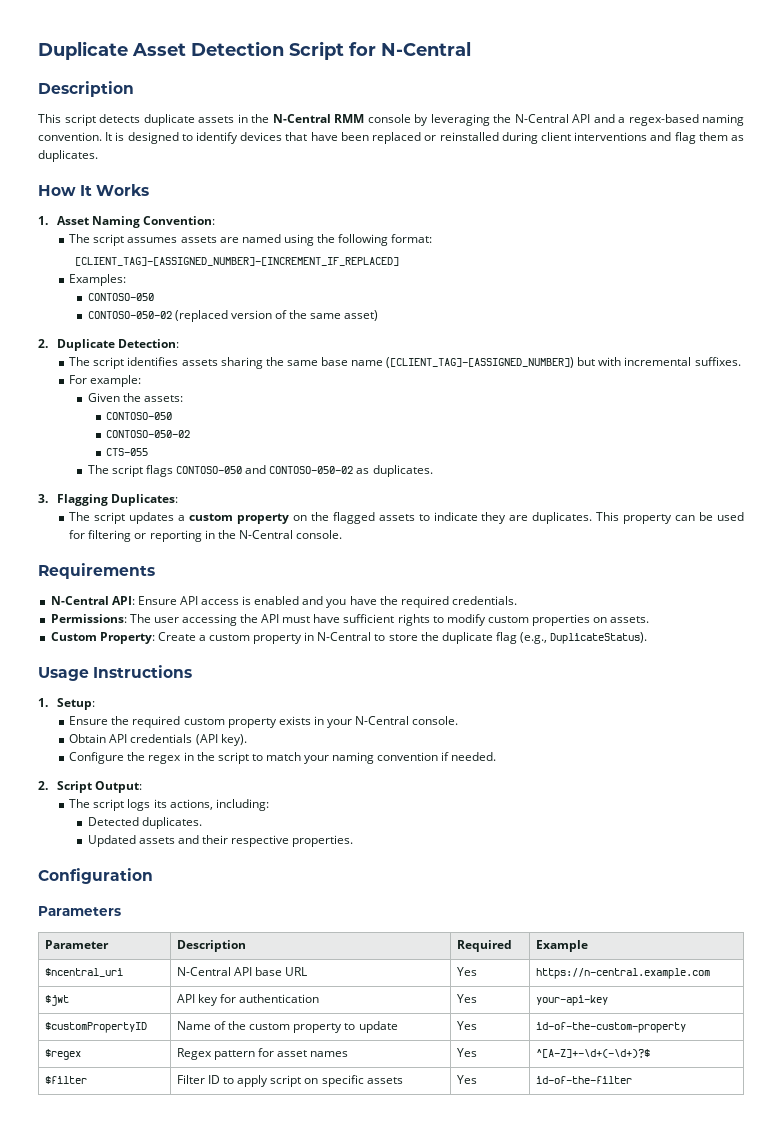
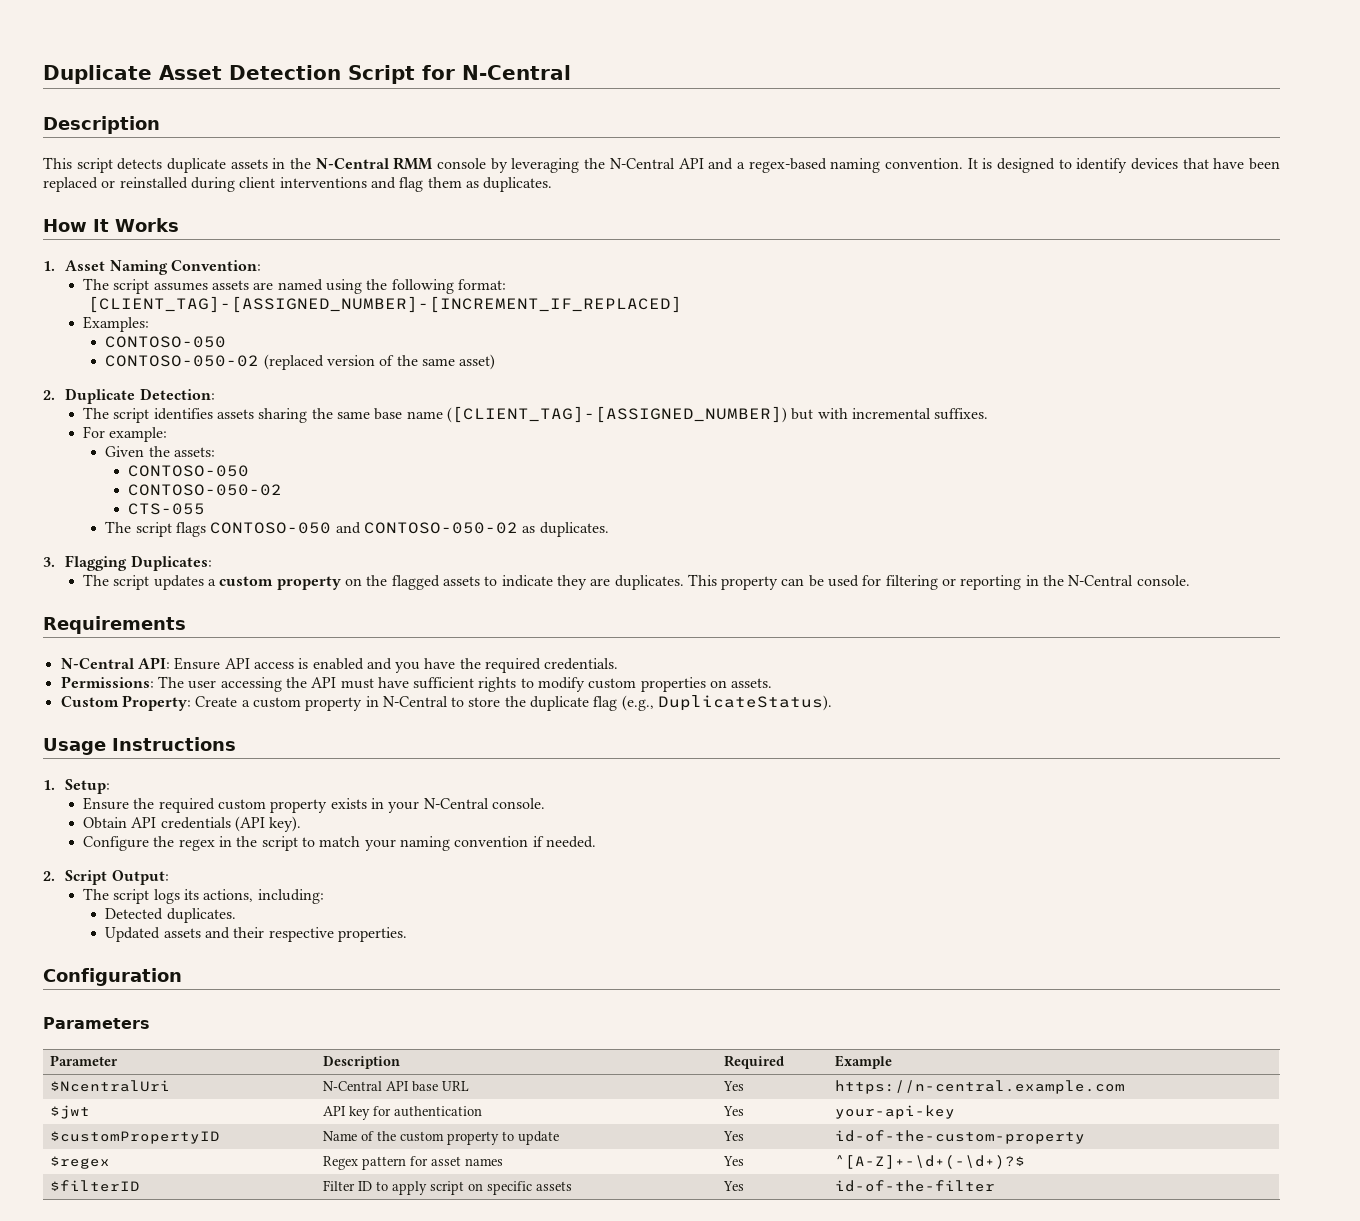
- $ncentral_uri | N-Central API base URL | Yes | https://n-central.example.com
+ $NcentralUri | N-Central API base URL | Yes | https://n-central.example.com
- $filter | Filter ID to apply script on specific assets | Yes | id-of-the-filter
+ $filterID | Filter ID to apply script on specific assets | Yes | id-of-the-filter

